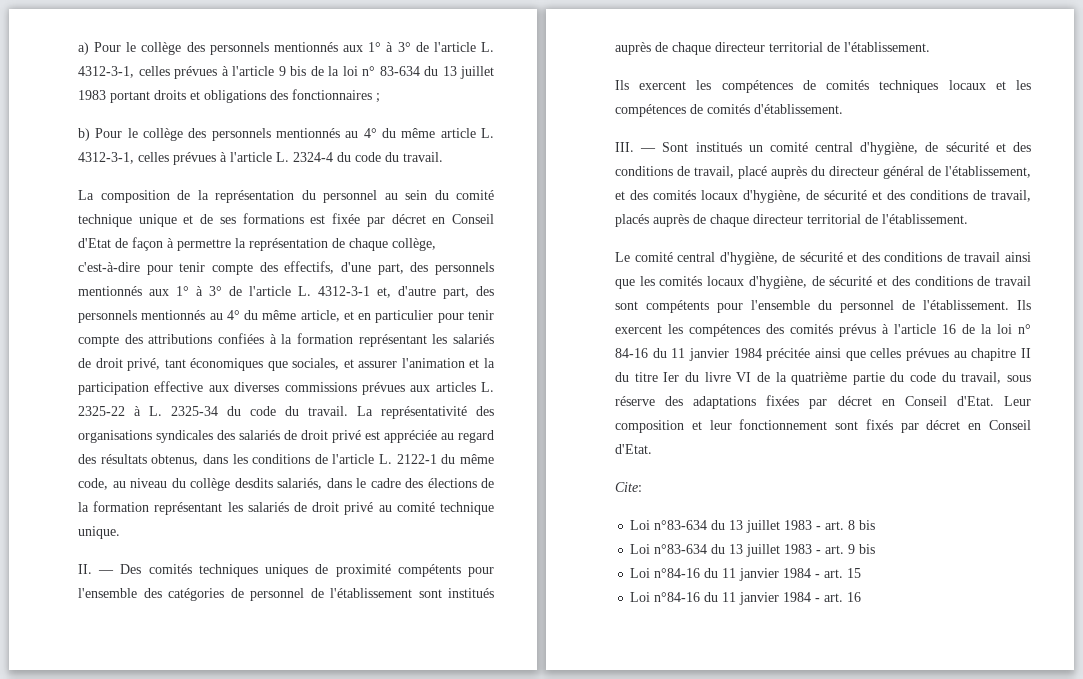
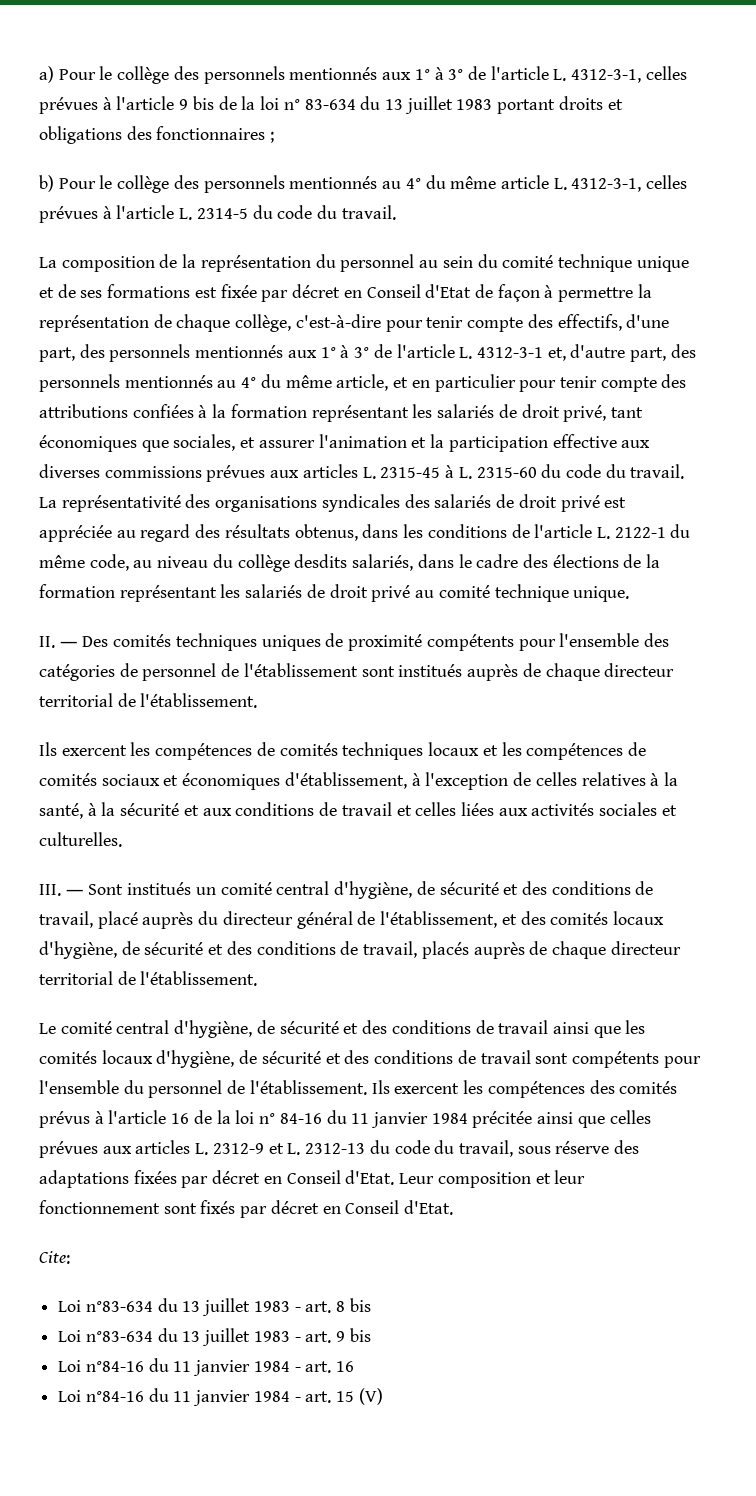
- b) Pour le collège des personnels mentionnés au 4° du même article L. 4312-3-1, celles prévues à l'article L. 2324-4 du code du travail.
+ b) Pour le collège des personnels mentionnés au 4° du même article L. 4312-3-1, celles prévues à l'article L. 2314-5 du code du travail.
- La composition de la représentation du personnel au sein du comité technique unique et de ses formations est fixée par décret en Conseil d'Etat de façon à permettre la représentation de chaque collège, c'est-à-dire pour tenir compte des effectifs, d'une part, des personnels mentionnés aux 1° à 3° de l'article L. 4312-3-1 et, d'autre part, des personnels mentionnés au 4° du même article, et en particulier pour tenir compte des attributions confiées à la formation représentant les salariés de droit privé, tant économiques que sociales, et assurer l'animation et la participation effective aux diverses commissions prévues aux articles L. 2325-22 à L. 2325-34 du code du travail.
+ La composition de la représentation du personnel au sein du comité technique unique et de ses formations est fixée par décret en Conseil d'Etat de façon à permettre la représentation de chaque collège, c'est-à-dire pour tenir compte des effectifs, d'une part, des personnels mentionnés aux 1° à 3° de l'article L. 4312-3-1 et, d'autre part, des personnels mentionnés au 4° du même article, et en particulier pour tenir compte des attributions confiées à la formation représentant les salariés de droit privé, tant économiques que sociales, et assurer l'animation et la participation effective aux diverses commissions prévues aux articles L. 2315-45 à L. 2315-60 du code du travail.
- Ils exercent les compétences de comités techniques locaux et les compétences de comités d'établissement.
+ Ils exercent les compétences de comités techniques locaux et les compétences de comités sociaux et économiques d'établissement, à l'exception de celles relatives à la santé, à la sécurité et aux conditions de travail et celles liées aux activités sociales et culturelles.
- Ils exercent les compétences des comités prévus à l'article 16 de la loi n° 84-16 du 11 janvier 1984 précitée ainsi que celles prévues au chapitre II du titre Ier du livre VI de la quatrième partie du code du travail, sous réserve des adaptations fixées par décret en Conseil d'Etat.
+ Ils exercent les compétences des comités prévus à l'article 16 de la loi n° 84-16 du 11 janvier 1984 précitée ainsi que celles prévues aux articles L. 2312-9 et L. 2312-13 du code du travail, sous réserve des adaptations fixées par décret en Conseil d'Etat.
- Loi n°84-16 du 11 janvier 1984 - art. 15
  Loi n°84-16 du 11 janvier 1984 - art. 16
+ Loi n°84-16 du 11 janvier 1984 - art. 15 (V)

